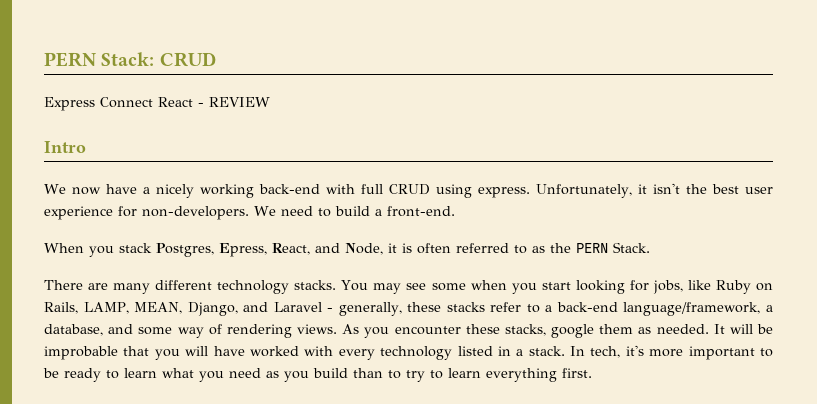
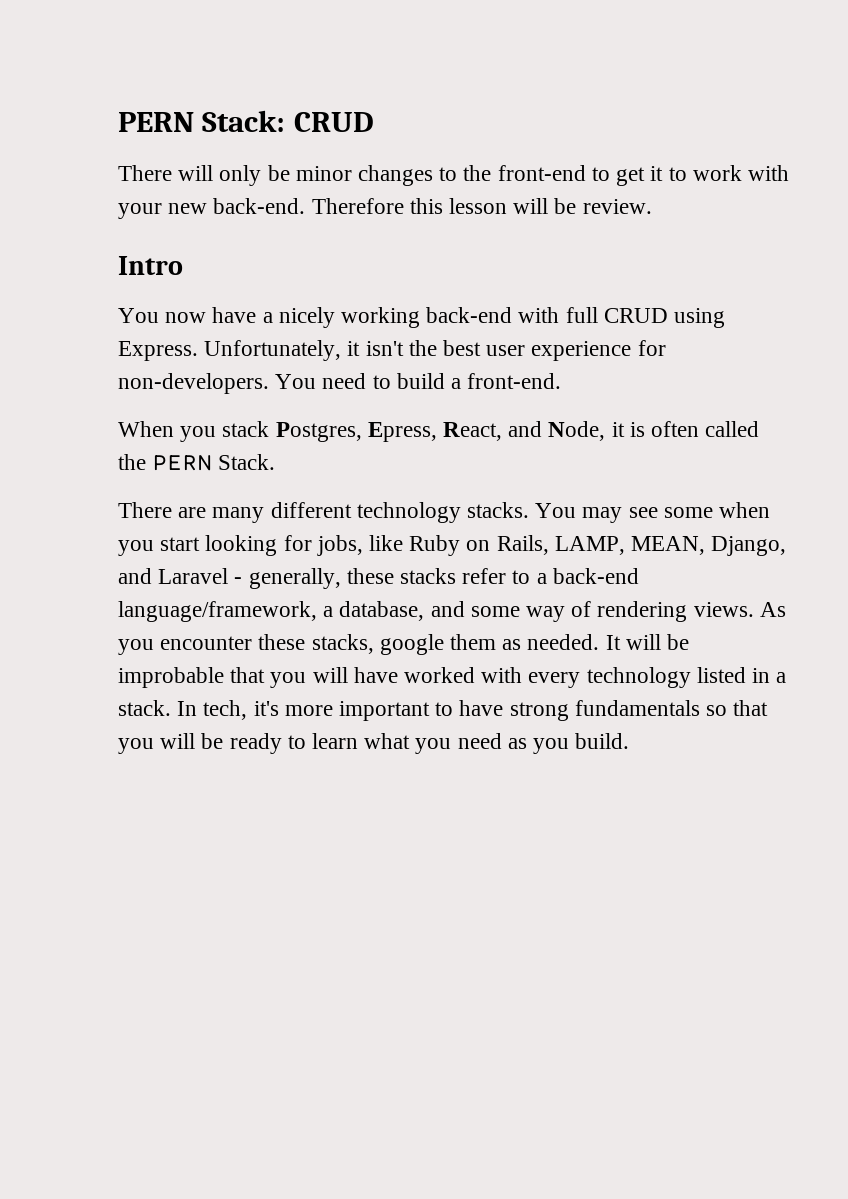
- Express Connect React - REVIEW
+ There will only be minor changes to the front-end to get it to work with your new back-end. Therefore this lesson will be review.
- We now have a nicely working back-end with full CRUD using express.
+ You now have a nicely working back-end with full CRUD using Express.
- We need to build a front-end.
+ You need to build a front-end.
- When you stack Postgres, Epress, React, and Node, it is often referred to as the PERN Stack.
+ When you stack Postgres, Epress, React, and Node, it is often called the PERN Stack.
- In tech, it's more important to be ready to learn what you need as you build than to try to learn everything first.
+ In tech, it's more important to have strong fundamentals so that you will be ready to learn what you need as you build.

